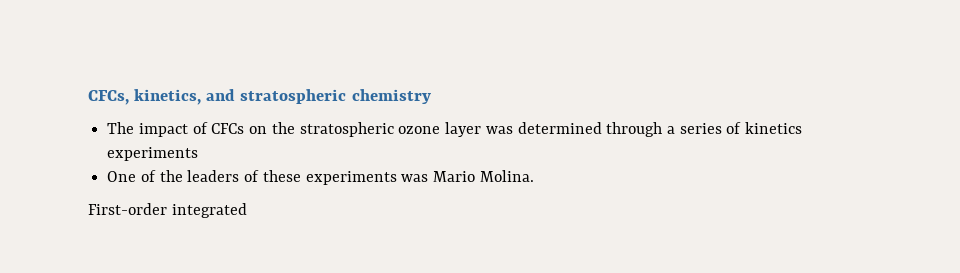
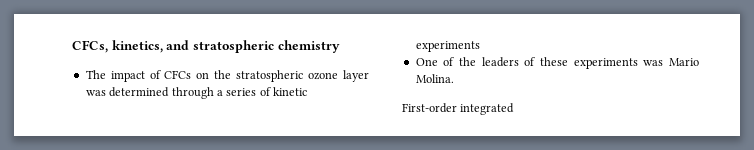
- The impact of CFCs on the stratospheric ozone layer was determined through a series of kinetics experiments
+ The impact of CFCs on the stratospheric ozone layer was determined through a series of kinetic experiments

